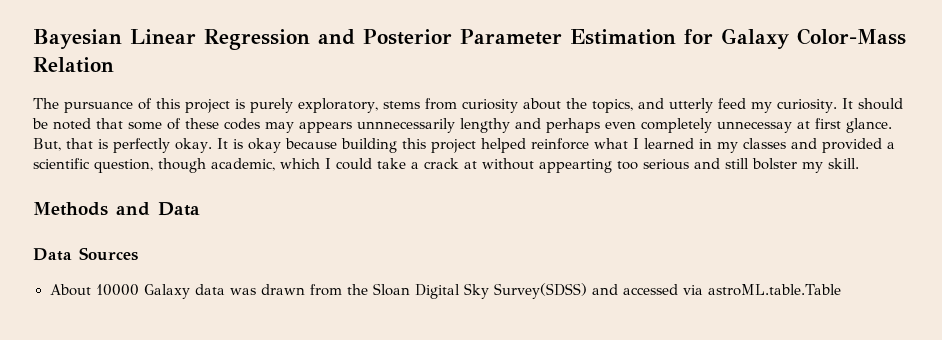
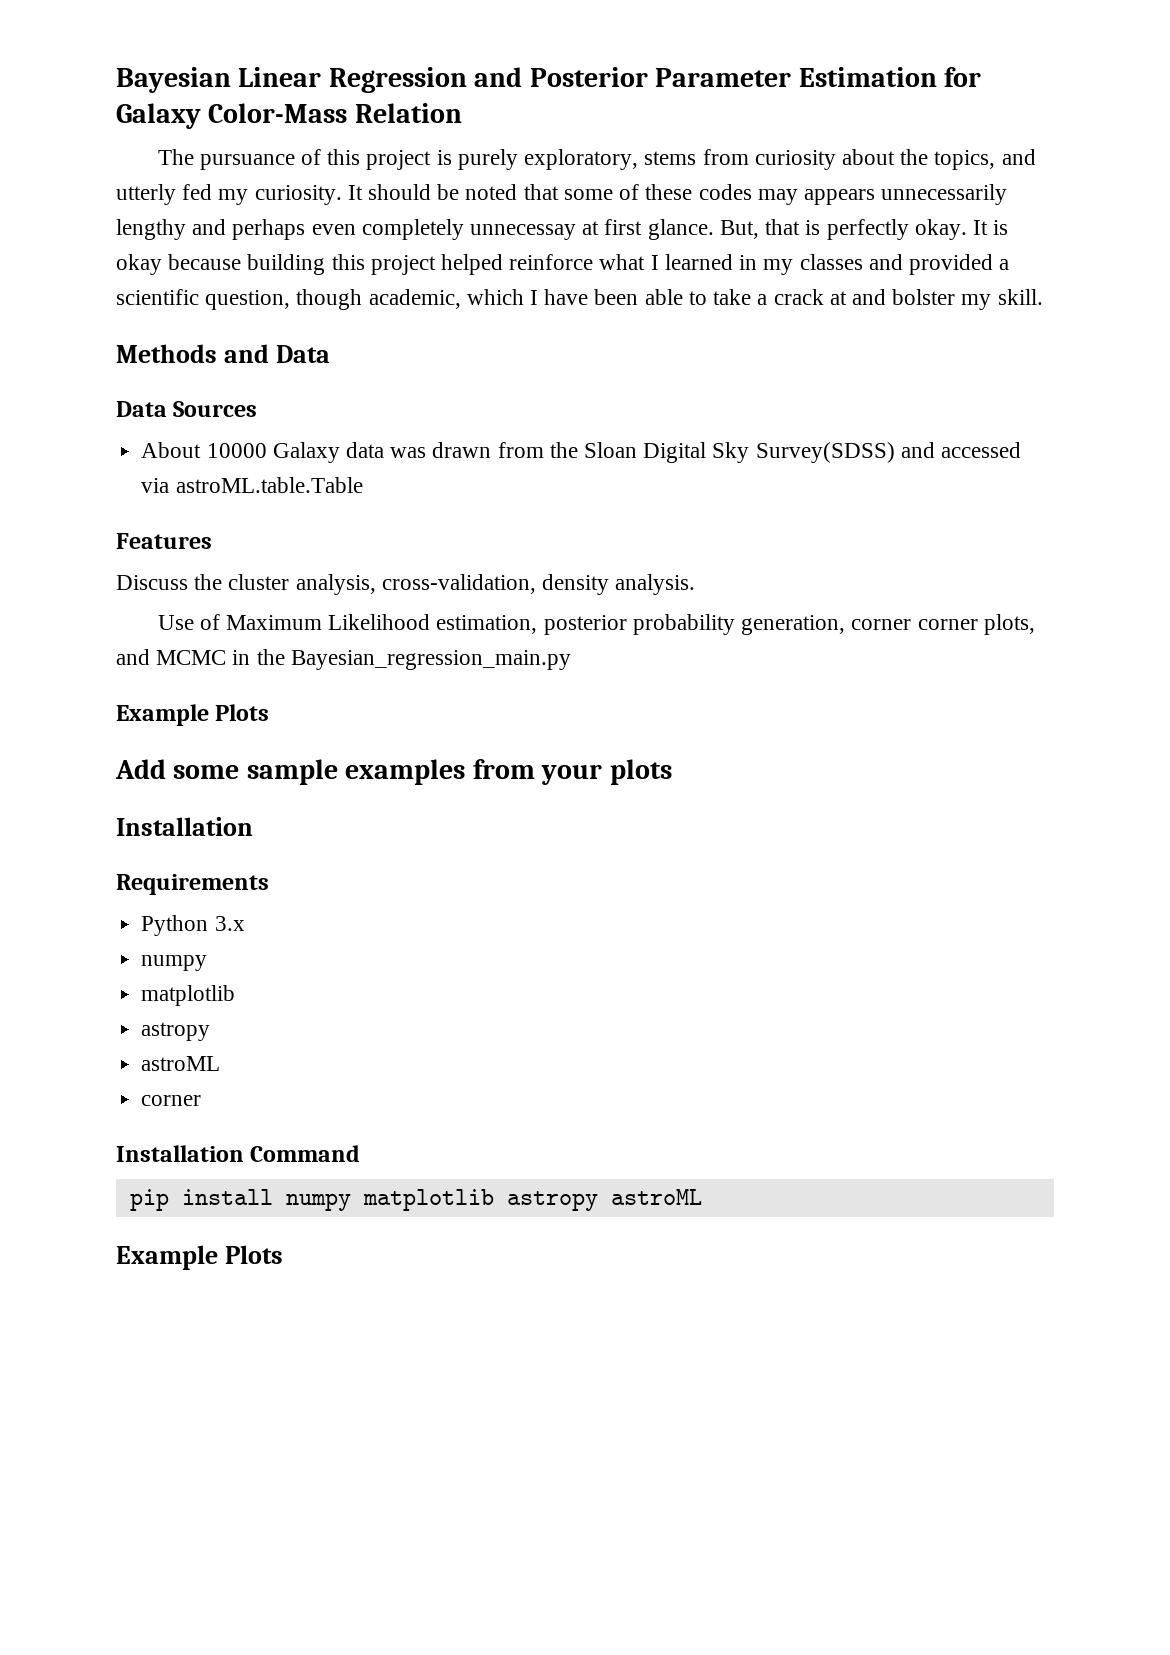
- The pursuance of this project is purely exploratory, stems from curiosity about the topics, and utterly feed my curiosity.
+ The pursuance of this project is purely exploratory, stems from curiosity about the topics, and utterly fed my curiosity.
- It should be noted that some of these codes may appears unnnecessarily lengthy and perhaps even completely unnecessay at first glance.
+ It should be noted that some of these codes may appears unnecessarily lengthy and perhaps even completely unnecessay at first glance.
- It is okay because building this project helped reinforce what I learned in my classes and provided a scientific question, though academic, which I could take a crack at without appearting too serious and still bolster my skill.
+ It is okay because building this project helped reinforce what I learned in my classes and provided a scientific question, though academic, which I have been able to take a crack at and bolster my skill.
+ Features
+ Discuss the cluster analysis, cross-validation, density analysis.
+ Use of Maximum Likelihood estimation, posterior probability generation, corner corner plots, and MCMC in the Bayesian_regression_main.py
+ Example Plots
+ Add some sample examples from your plots
+ Installation
+ Requirements
+ Python 3.x
+ numpy
+ matplotlib
+ astropy
+ astroML
+ corner
+ Installation Command
+ pip install numpy matplotlib astropy astroML
+ Example Plots

